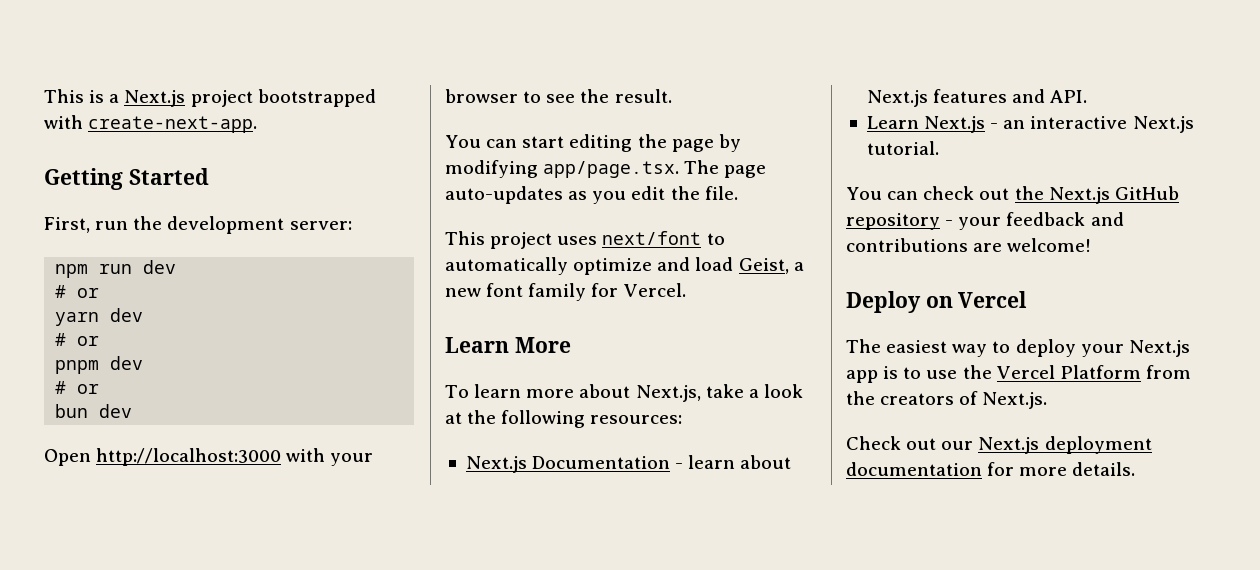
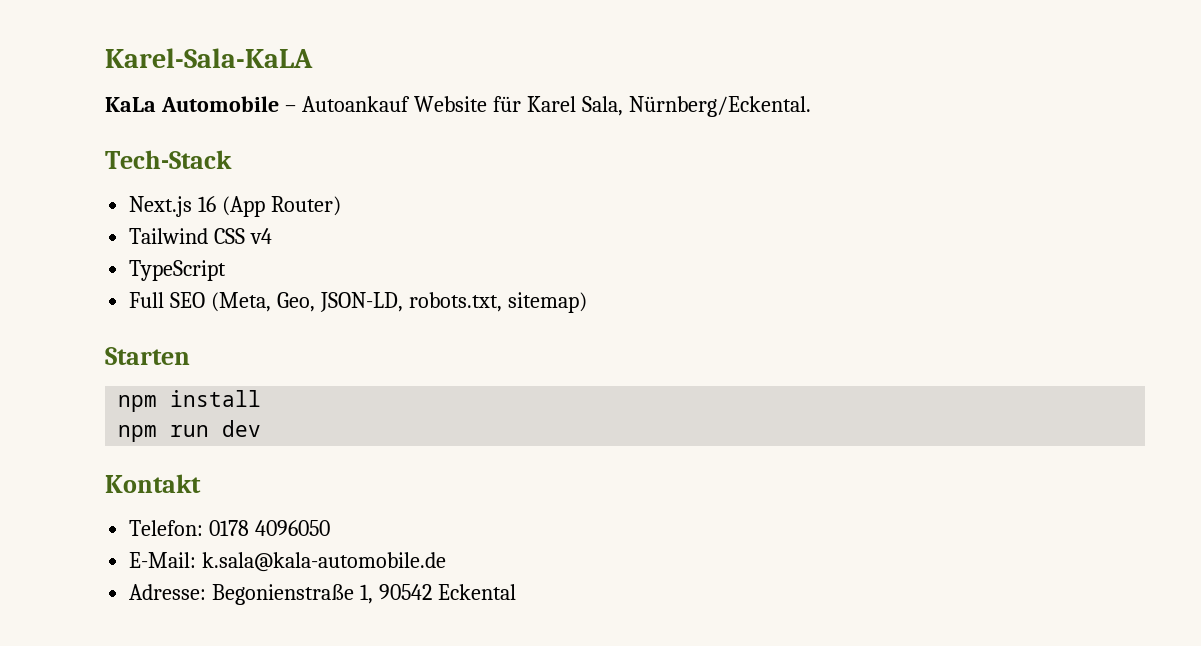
- This is a Next.js project bootstrapped with create-next-app.
- Getting Started
- First, run the development server:
+ Karel-Sala-KaLA
+ KaLa Automobile – Autoankauf Website für Karel Sala, Nürnberg/Eckental.
+ Tech-Stack
+ Next.js 16 (App Router)
+ Tailwind CSS v4
+ TypeScript
+ Full SEO (Meta, Geo, JSON-LD, robots.txt, sitemap)
+ Starten
+ npm install
  npm run dev
- # or
- yarn dev
- # or
- pnpm dev
- # or
- bun dev
- Open http://localhost:3000 with your browser to see the result.
- You can start editing the page by modifying app/page.tsx. The page auto-updates as you edit the file.
- This project uses next/font to automatically optimize and load Geist, a new font family for Vercel.
- Learn More
- To learn more about Next.js, take a look at the following resources:
- Next.js Documentation - learn about Next.js features and API.
- Learn Next.js - an interactive Next.js tutorial.
- You can check out the Next.js GitHub repository - your feedback and contributions are welcome!
- Deploy on Vercel
- The easiest way to deploy your Next.js app is to use the Vercel Platform from the creators of Next.js.
- Check out our Next.js deployment documentation for more details.
+ Kontakt
+ Telefon: 0178 4096050
+ E-Mail: k.sala@kala-automobile.de
+ Adresse: Begonienstraße 1, 90542 Eckental

